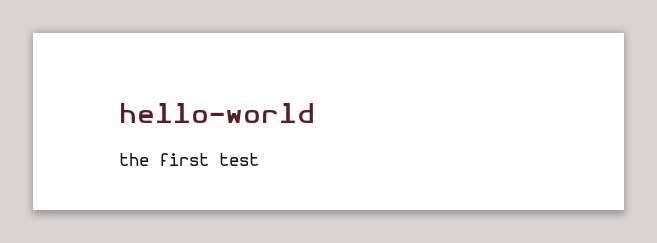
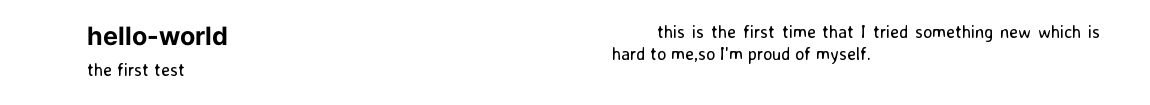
+ this is the first time that I tried something new which is hard to me,so I'm proud of myself.

